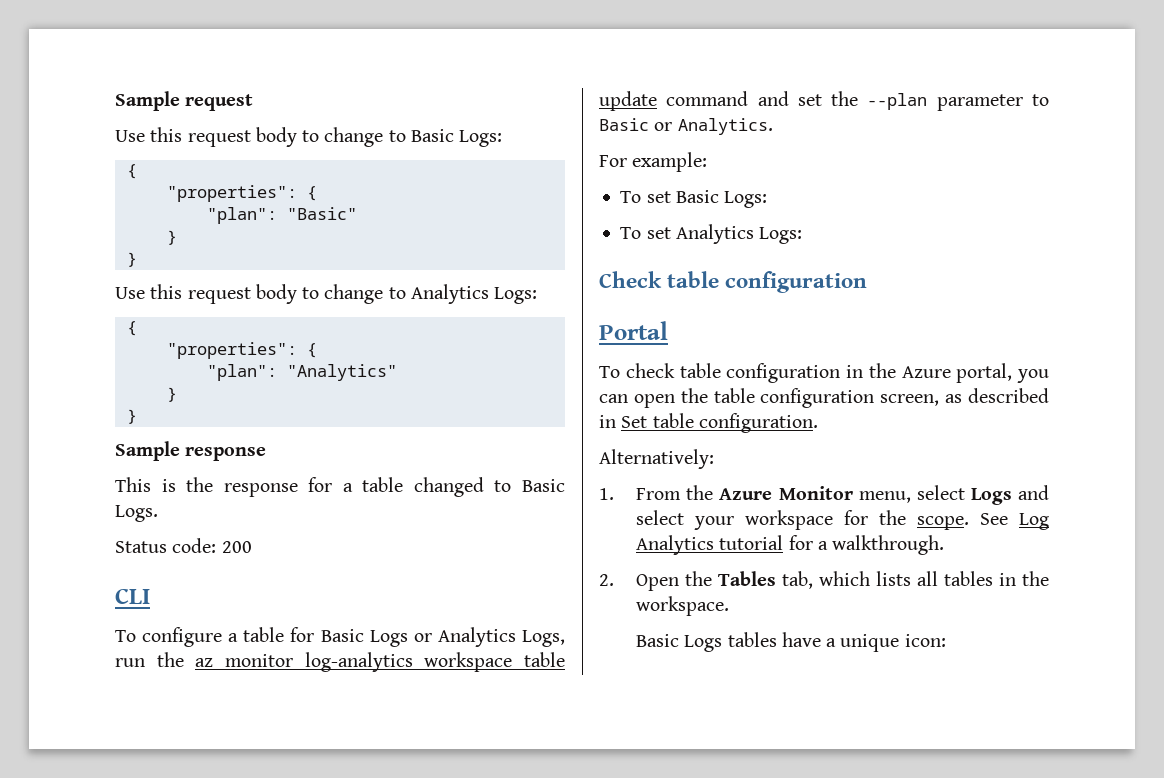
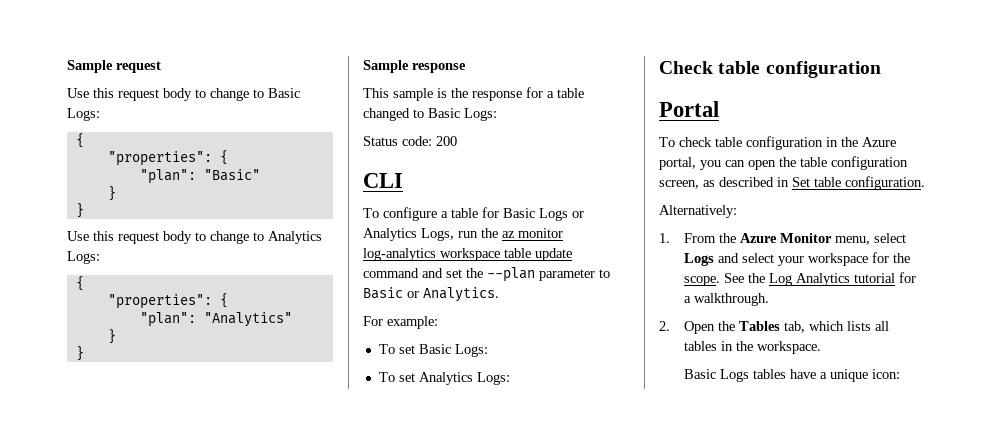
- This is the response for a table changed to Basic Logs.
+ This sample is the response for a table changed to Basic Logs:
- See Log Analytics tutorial for a walkthrough.
+ See the Log Analytics tutorial for a walkthrough.

